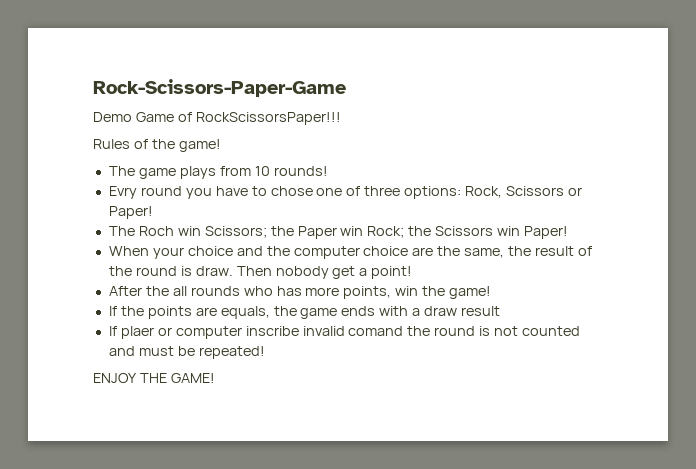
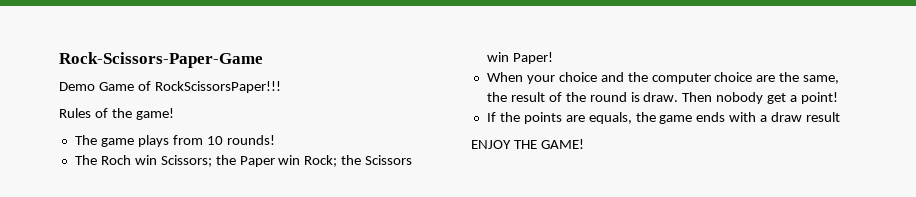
- Evry round you have to chose one of three options: Rock, Scissors or Paper!
- After the all rounds who has more points, win the game!
- If plaer or computer inscribe invalid comand the round is not counted and must be repeated!

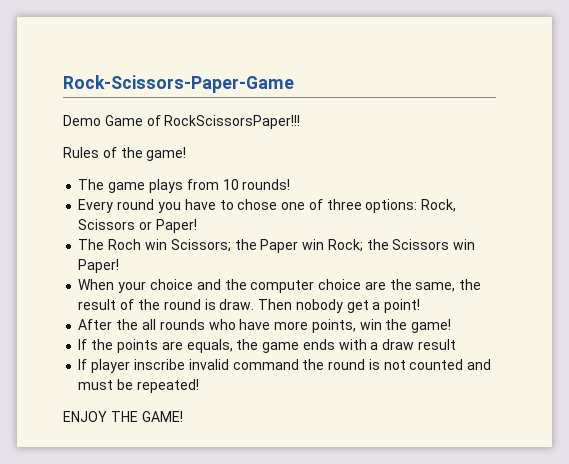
+ Every round you have to chose one of three options: Rock, Scissors or Paper!
+ After the all rounds who have more points, win the game!
+ If player inscribe invalid command the round is not counted and must be repeated!

